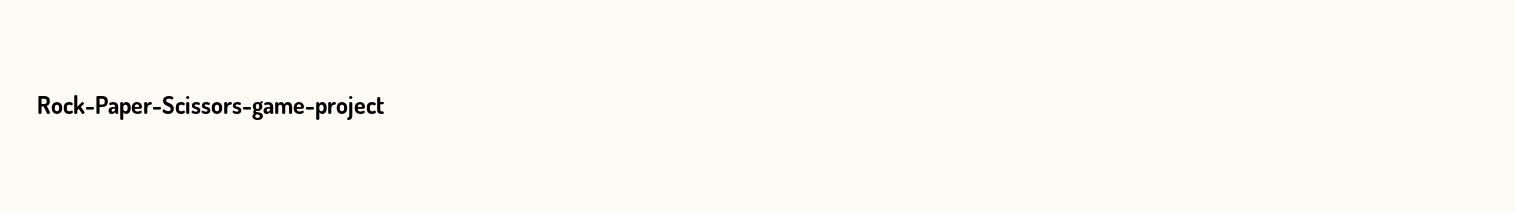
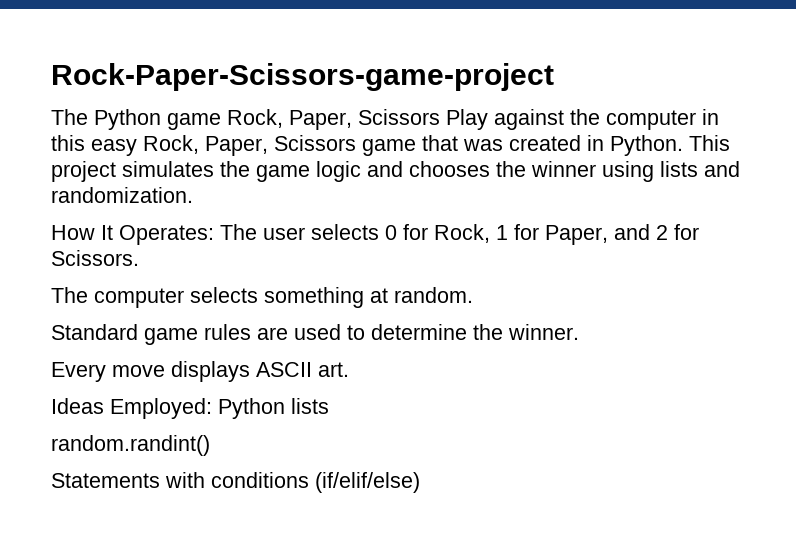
+ The Python game Rock, Paper, Scissors Play against the computer in this easy Rock, Paper, Scissors game that was created in Python. This project simulates the game logic and chooses the winner using lists and randomization.
+ How It Operates: The user selects 0 for Rock, 1 for Paper, and 2 for Scissors.
+ The computer selects something at random.
+ Standard game rules are used to determine the winner.
+ Every move displays ASCII art.
+ Ideas Employed: Python lists
+ random.randint()
+ Statements with conditions (if/elif/else)

